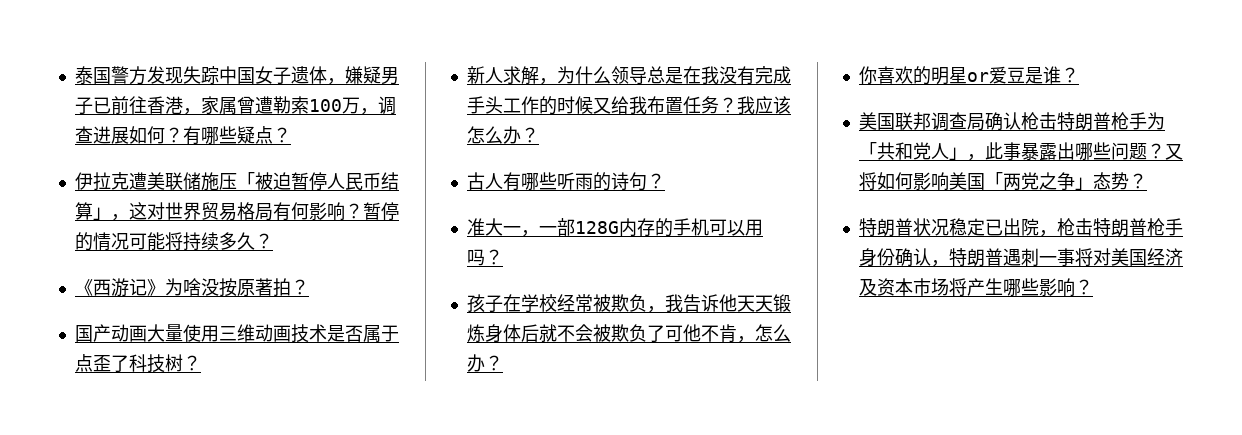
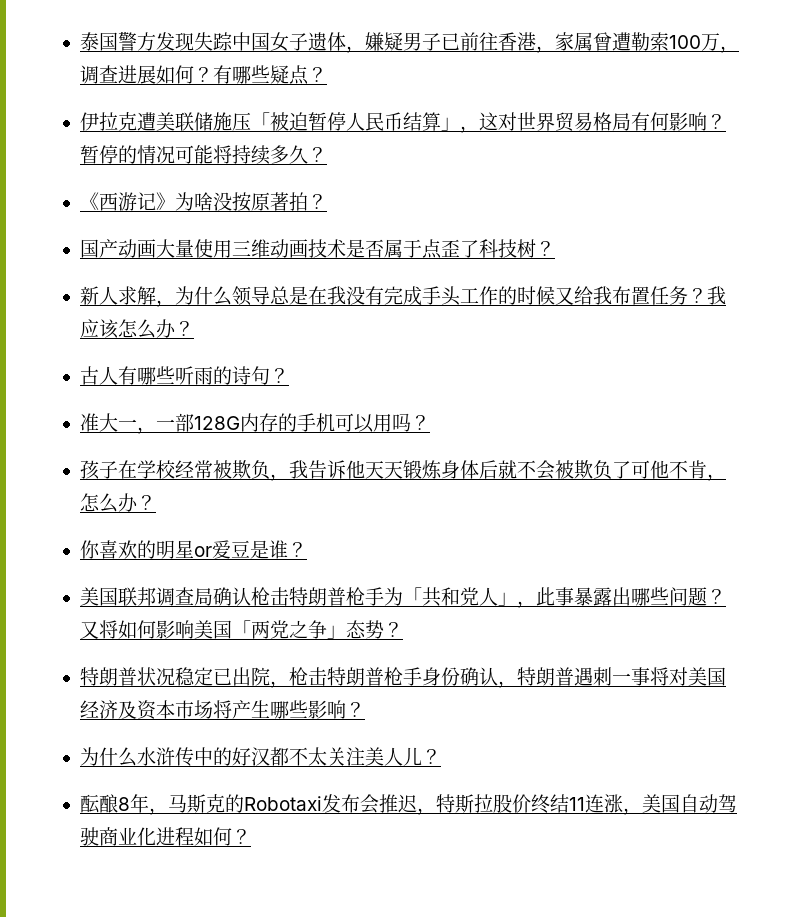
+ 为什么水浒传中的好汉都不太关注美人儿？
+ 酝酿8年，马斯克的Robotaxi发布会推迟，特斯拉股价终结11连涨，美国自动驾驶商业化进程如何？

